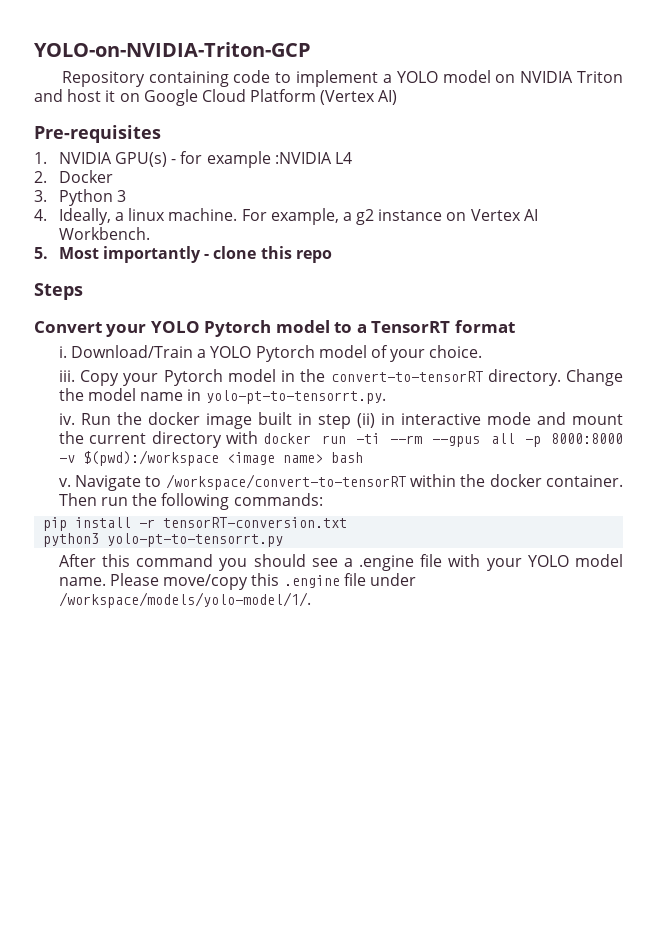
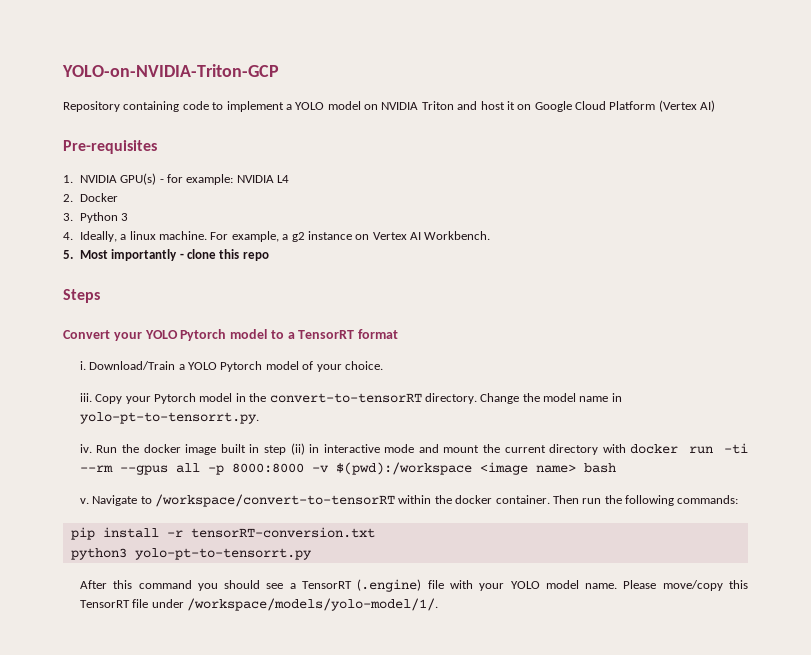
- 1. NVIDIA GPU(s) - for example :NVIDIA L4
+ 1. NVIDIA GPU(s) - for example: NVIDIA L4
- After this command you should see a .engine file with your YOLO model name.
+ After this command you should see a TensorRT (.engine) file with your YOLO model name.
- Please move/copy this .engine file under /workspace/models/yolo-model/1/.
+ Please move/copy this TensorRT file under /workspace/models/yolo-model/1/.

